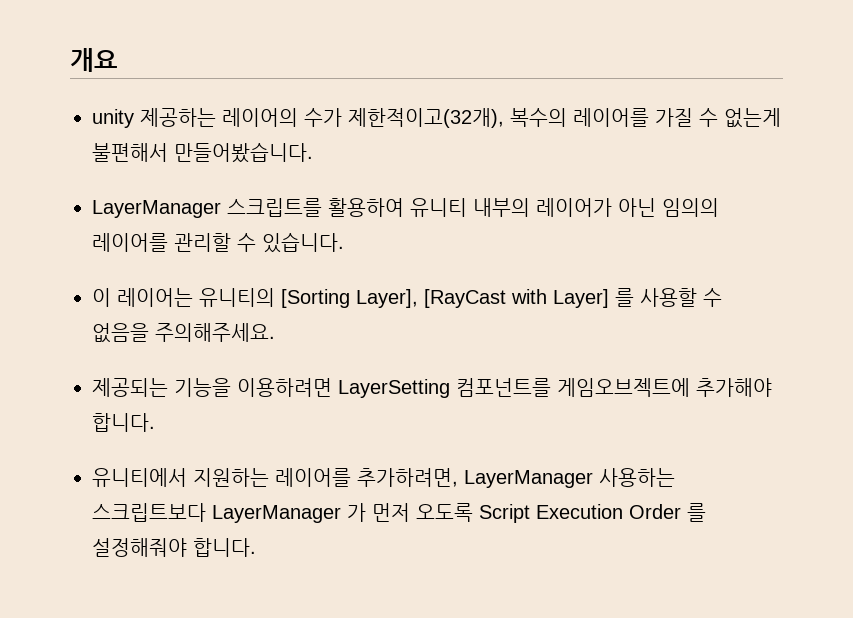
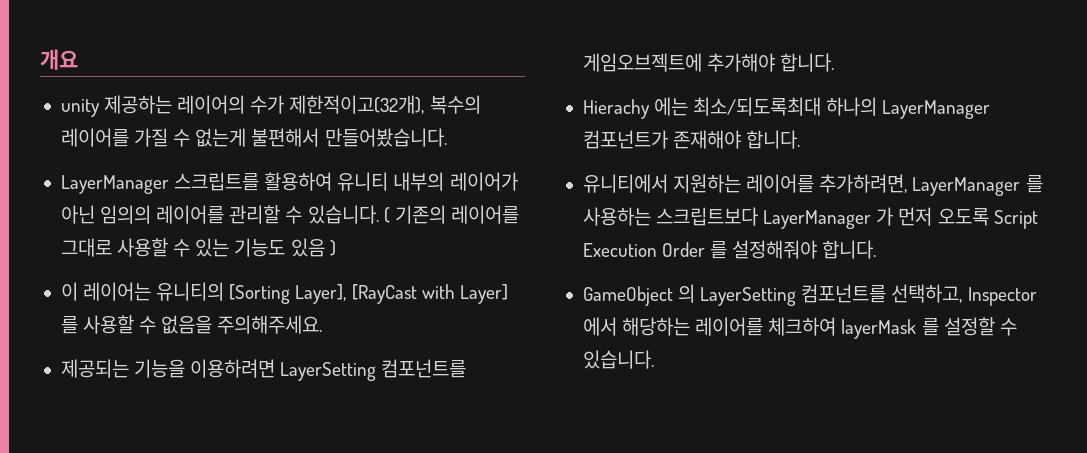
+ ( 기존의 레이어를 그대로 사용할 수 있는 기능도 있음 )
+ Hierachy 에는 최소/되도록최대 하나의 LayerManager 컴포넌트가 존재해야 합니다.
- 유니티에서 지원하는 레이어를 추가하려면, LayerManager 사용하는 스크립트보다 LayerManager 가 먼저 오도록 Script Execution Order 를 설정해줘야 합니다.
+ 유니티에서 지원하는 레이어를 추가하려면, LayerManager 를 사용하는 스크립트보다 LayerManager 가 먼저 오도록 Script Execution Order 를 설정해줘야 합니다.
+ GameObject 의 LayerSetting 컴포넌트를 선택하고, Inspector 에서 해당하는 레이어를 체크하여 layerMask 를 설정할 수 있습니다.

